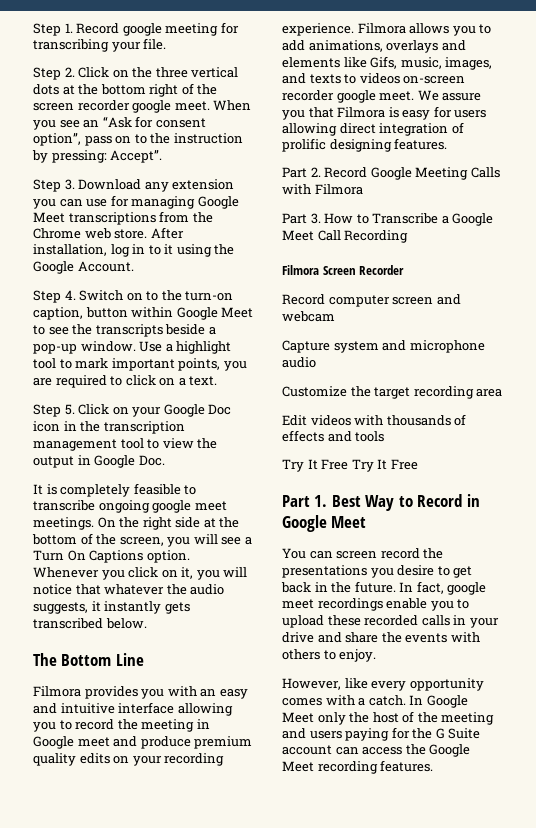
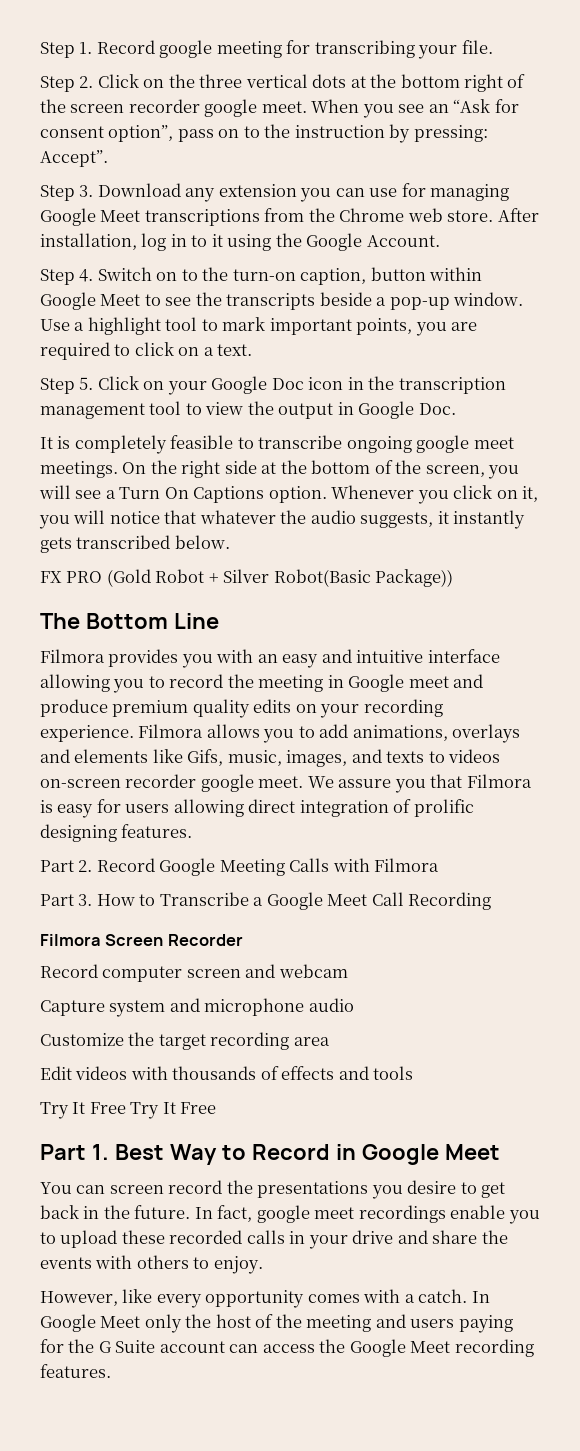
+ FX PRO (Gold Robot + Silver Robot(Basic Package))

